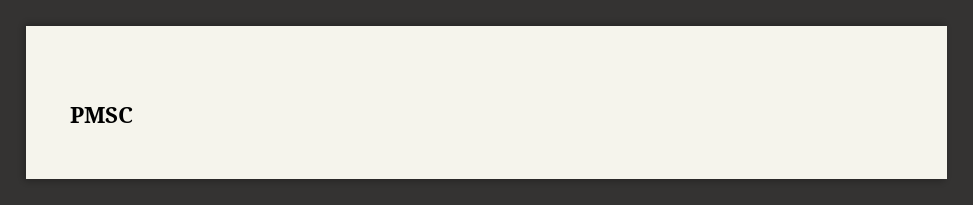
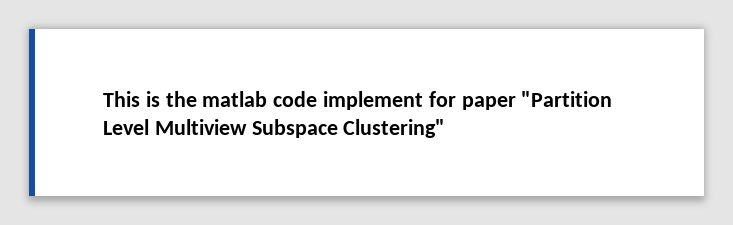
- PMSC
+ This is the matlab code implement for paper "Partition Level Multiview Subspace Clustering"

